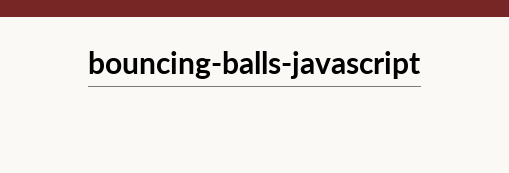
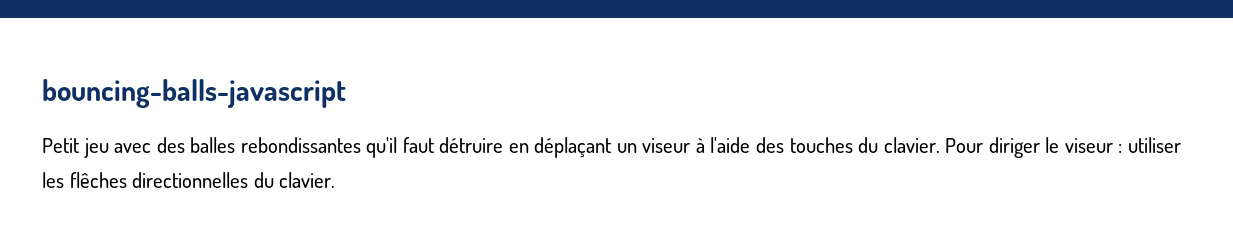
+ Petit jeu avec des balles rebondissantes qu'il faut détruire en déplaçant un viseur à l'aide des touches du clavier. Pour diriger le viseur : utiliser les flêches directionnelles du clavier.

